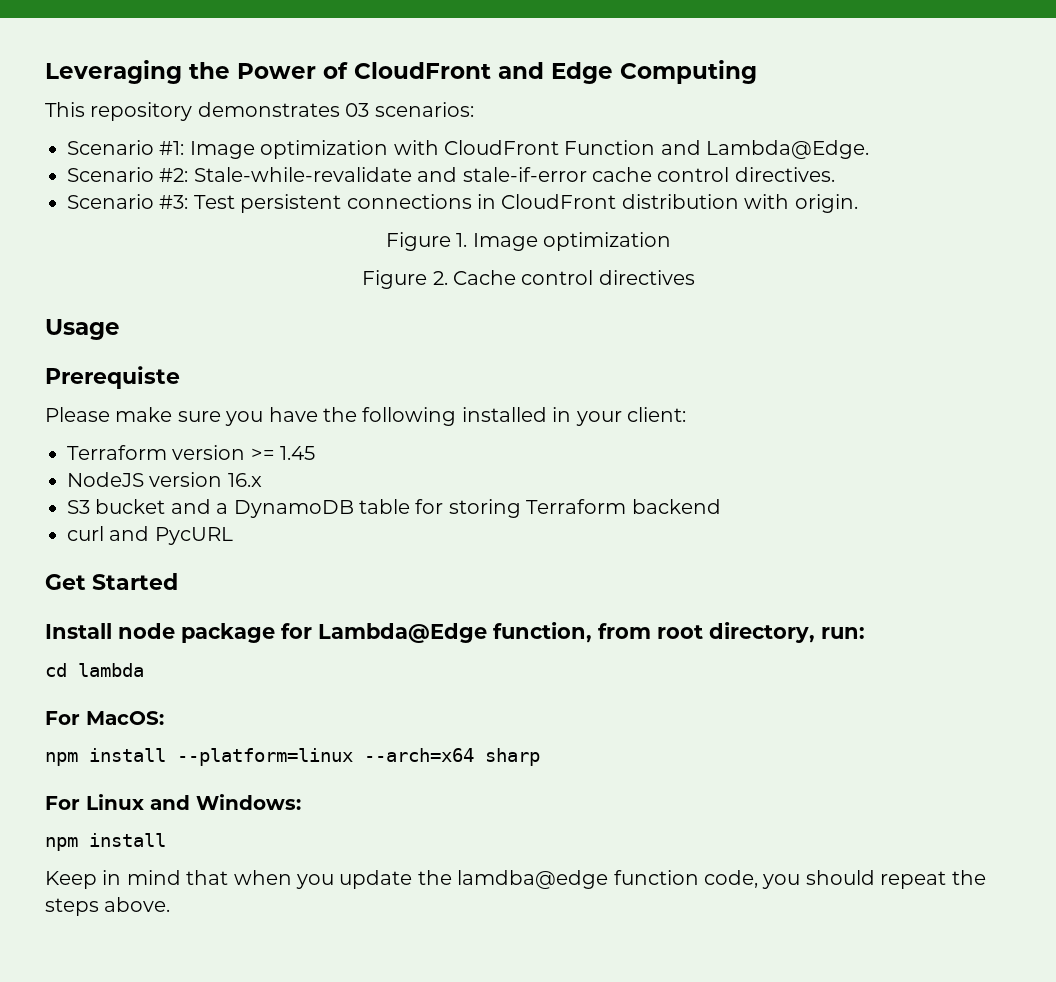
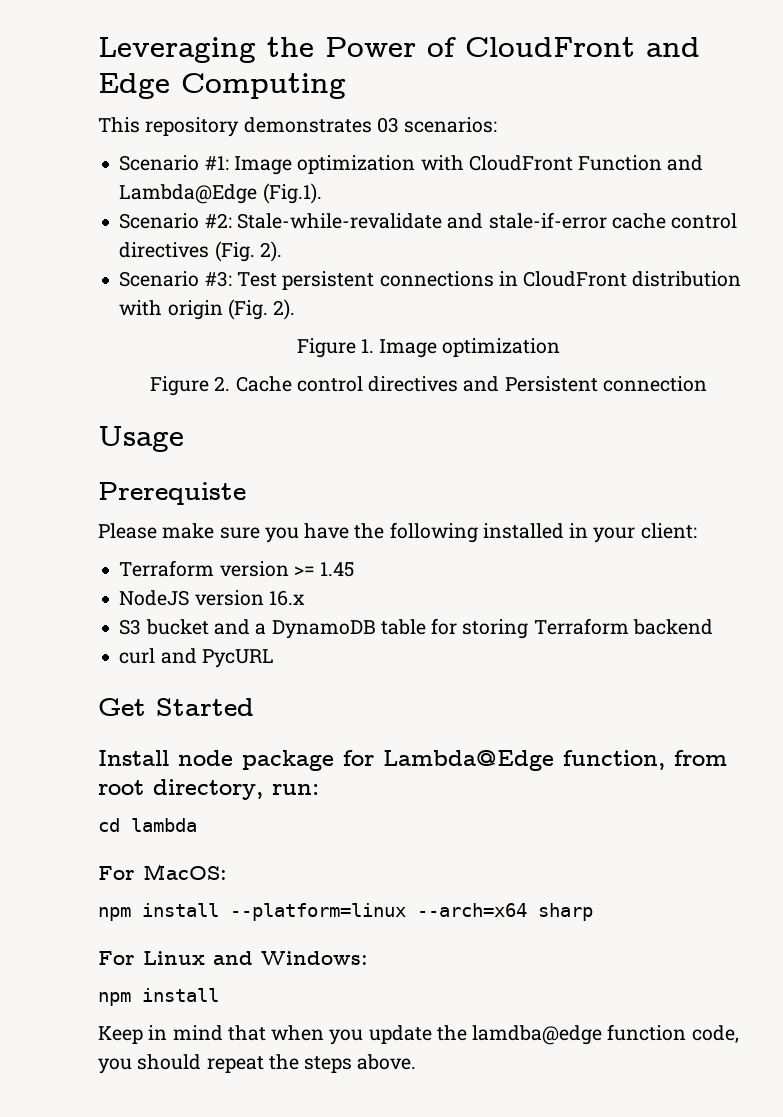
- Scenario #1: Image optimization with CloudFront Function and Lambda@Edge.
+ Scenario #1: Image optimization with CloudFront Function and Lambda@Edge (Fig.1).
- Scenario #2: Stale-while-revalidate and stale-if-error cache control directives.
+ Scenario #2: Stale-while-revalidate and stale-if-error cache control directives (Fig. 2).
- Scenario #3: Test persistent connections in CloudFront distribution with origin.
+ Scenario #3: Test persistent connections in CloudFront distribution with origin (Fig. 2).
- Figure 2. Cache control directives
+ Figure 2. Cache control directives and Persistent connection

